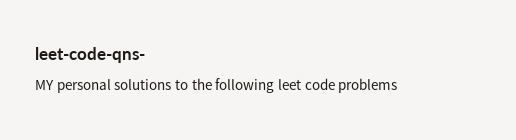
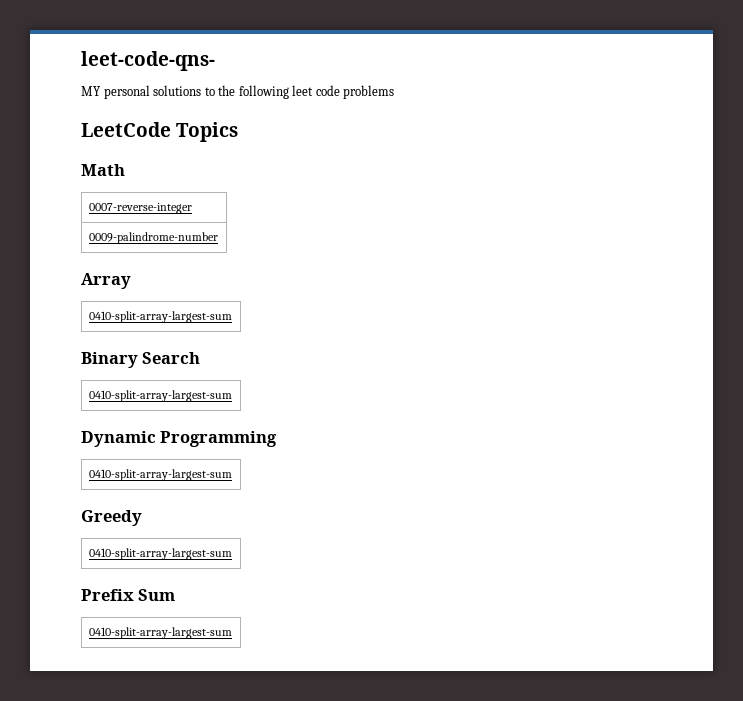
+ LeetCode Topics
+ Math
+ 0007-reverse-integer
+ 0009-palindrome-number
+ Array
+ 0410-split-array-largest-sum
+ Binary Search
+ 0410-split-array-largest-sum
+ Dynamic Programming
+ 0410-split-array-largest-sum
+ Greedy
+ 0410-split-array-largest-sum
+ Prefix Sum
+ 0410-split-array-largest-sum

